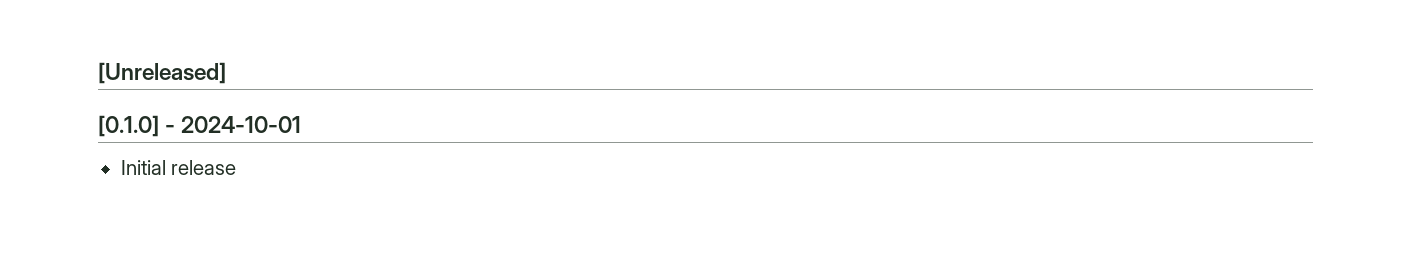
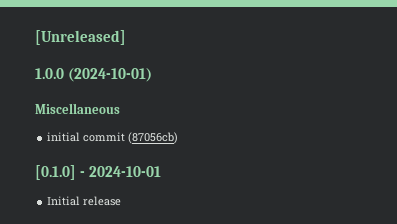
+ 1.0.0 (2024-10-01)
+ Miscellaneous
+ initial commit (87056cb)

